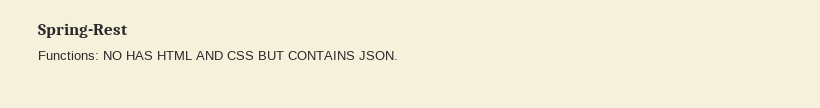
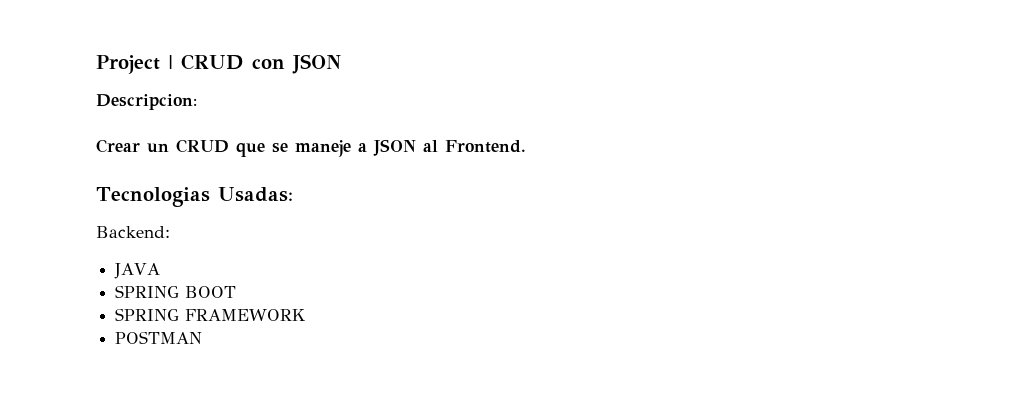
- Spring-Rest
- Functions: NO HAS HTML AND CSS BUT CONTAINS JSON.
+ Project | CRUD con JSON
+ Descripcion:
+ Crear un CRUD que se maneje a JSON al Frontend.
+ Tecnologias Usadas:
+ Backend:
+ JAVA
+ SPRING BOOT
+ SPRING FRAMEWORK
+ POSTMAN

